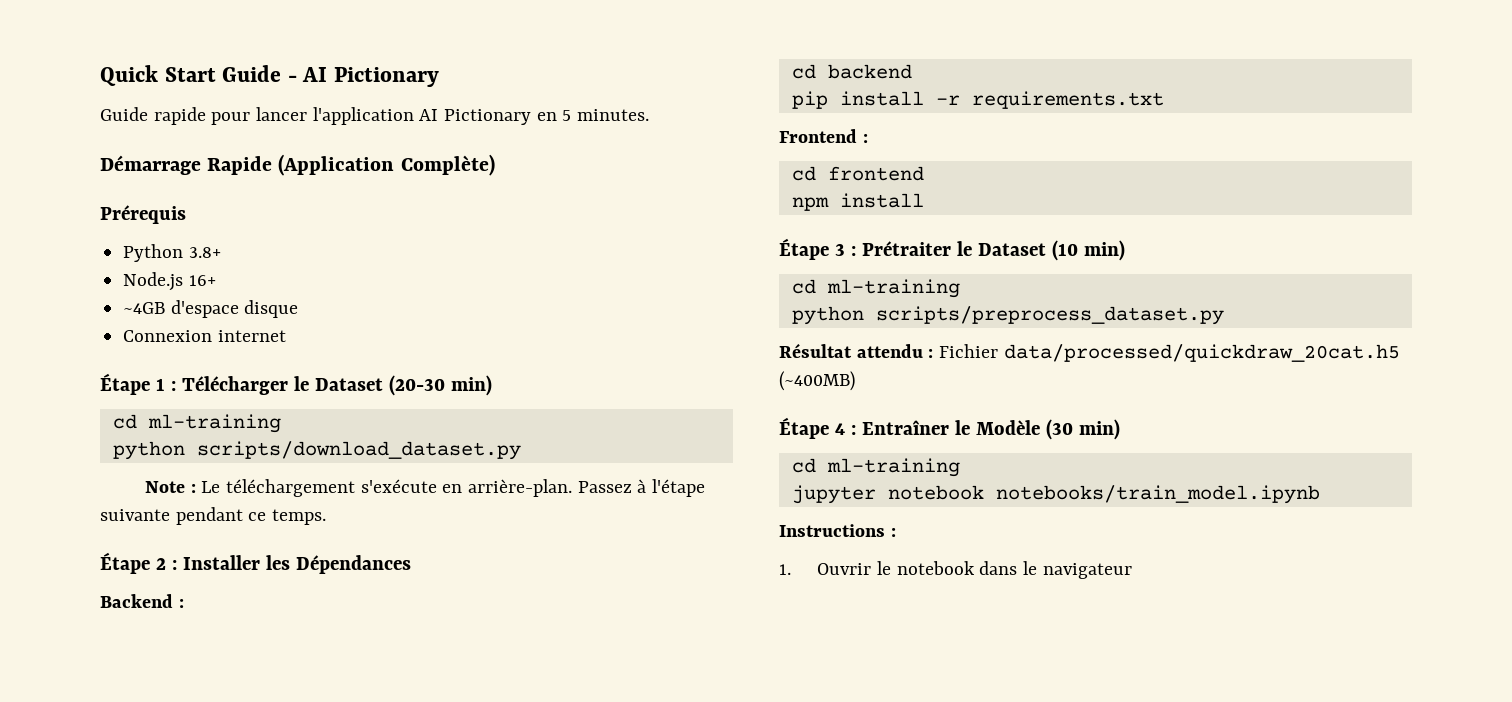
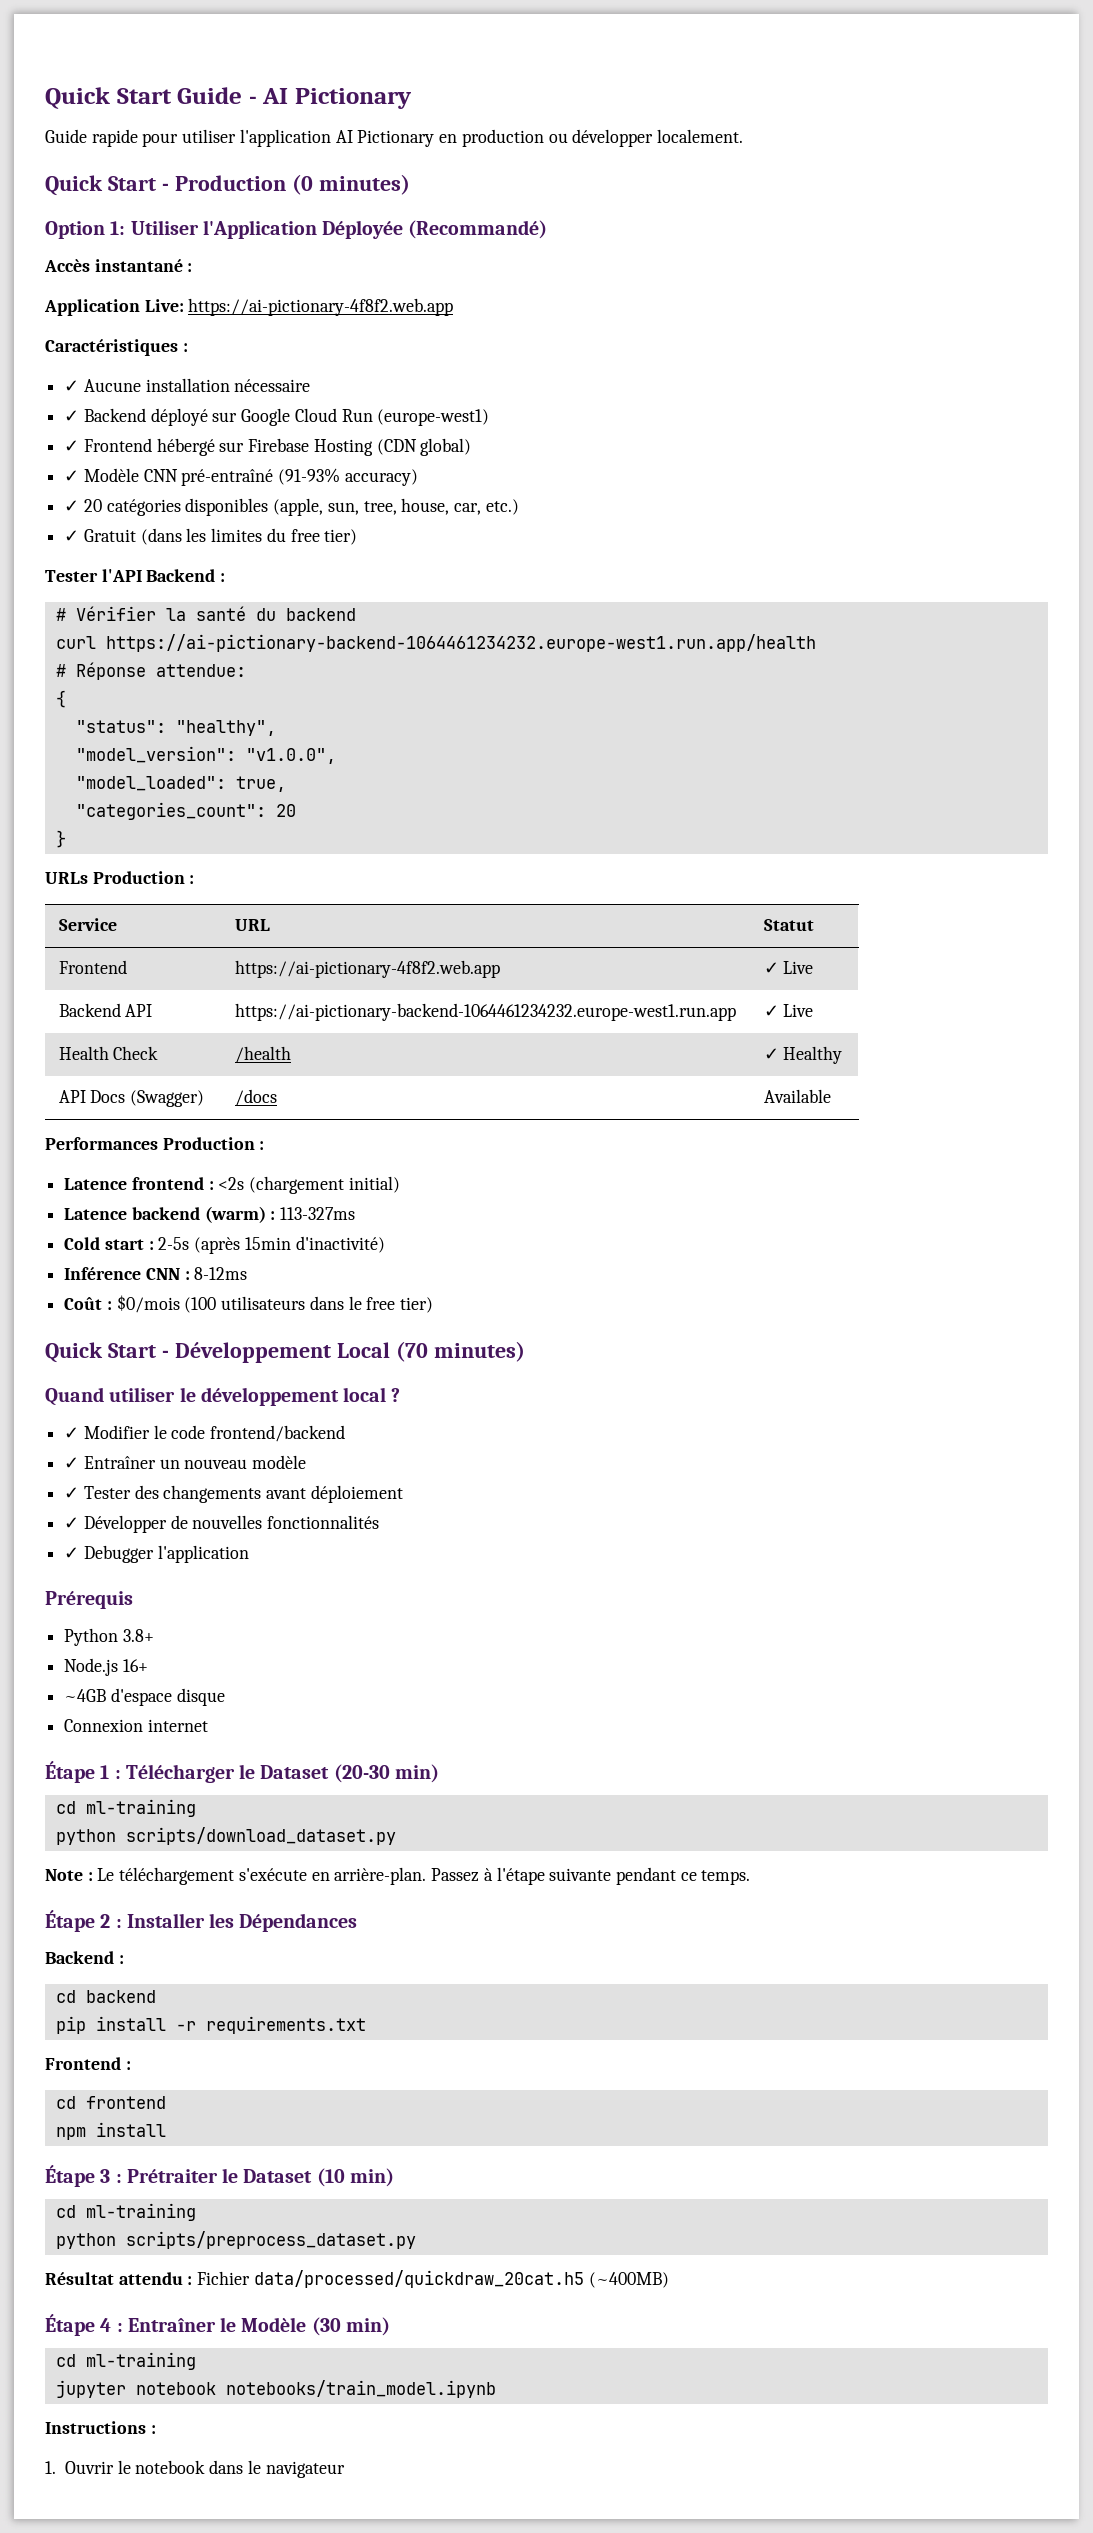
- Guide rapide pour lancer l'application AI Pictionary en 5 minutes.
- Démarrage Rapide (Application Complète)
+ Guide rapide pour utiliser l'application AI Pictionary en production ou développer localement.
+ Quick Start - Production (0 minutes)
+ Option 1: Utiliser l'Application Déployée (Recommandé)
+ Accès instantané :
+ Application Live: https://ai-pictionary-4f8f2.web.app
+ Caractéristiques :
+ ✓ Aucune installation nécessaire
+ ✓ Backend déployé sur Google Cloud Run (europe-west1)
+ ✓ Frontend hébergé sur Firebase Hosting (CDN global)
+ ✓ Modèle CNN pré-entraîné (91-93% accuracy)
+ ✓ 20 catégories disponibles (apple, sun, tree, house, car, etc.)
+ ✓ Gratuit (dans les limites du free tier)
+ Tester l'API Backend :
+ # Vérifier la santé du backend
+ curl https://ai-pictionary-backend-1064461234232.europe-west1.run.app/health
+ # Réponse attendue:
+ {
+ "status": "healthy",
+ "model_version": "v1.0.0",
+ "model_loaded": true,
+ "categories_count": 20
+ }
+ URLs Production :
+ Service | URL | Statut
+ Frontend | https://ai-pictionary-4f8f2.web.app | ✓ Live
+ Backend API | https://ai-pictionary-backend-1064461234232.europe-west1.run.app | ✓ Live
+ Health Check | /health | ✓ Healthy
+ API Docs (Swagger) | /docs | Available
+ Performances Production :
+ Latence frontend : <2s (chargement initial)
+ Latence backend (warm) : 113-327ms
+ Cold start : 2-5s (après 15min d'inactivité)
+ Inférence CNN : 8-12ms
+ Coût : $0/mois (100 utilisateurs dans le free tier)
+ Quick Start - Développement Local (70 minutes)
+ Quand utiliser le développement local ?
+ ✓ Modifier le code frontend/backend
+ ✓ Entraîner un nouveau modèle
+ ✓ Tester des changements avant déploiement
+ ✓ Développer de nouvelles fonctionnalités
+ ✓ Debugger l'application

